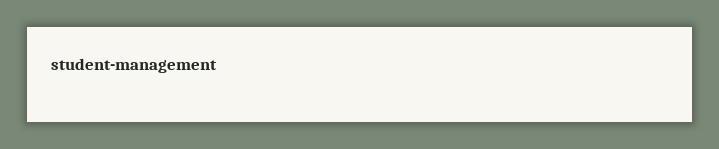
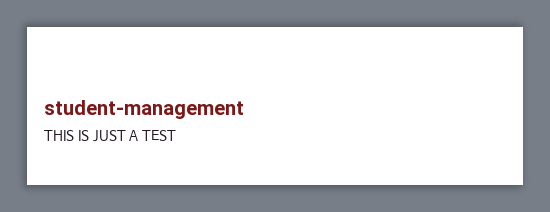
+ THIS IS JUST A TEST

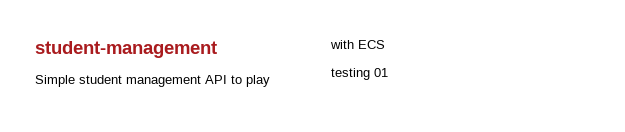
- THIS IS JUST A TEST
+ Simple student management API to play with ECS
+ testing 01

